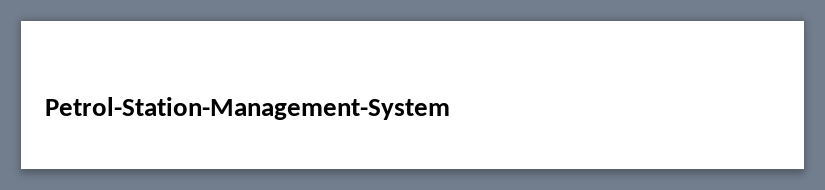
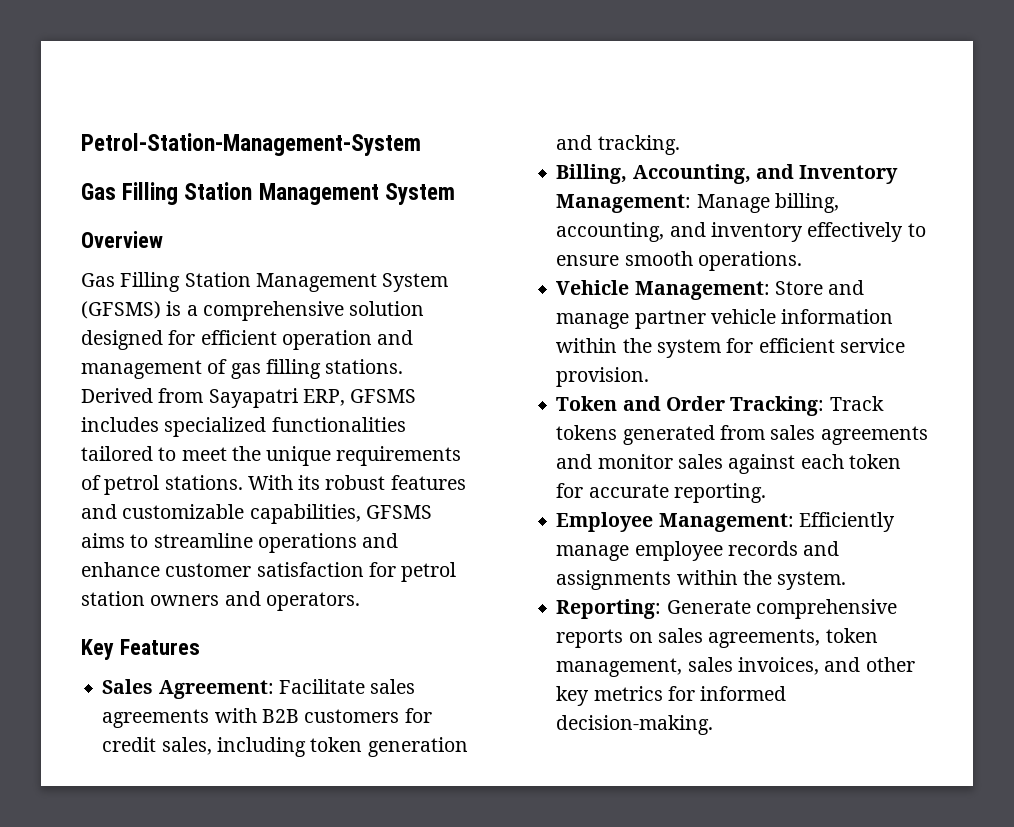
  Petrol-Station-Management-System
+ Gas Filling Station Management System
+ Overview
+ Gas Filling Station Management System (GFSMS) is a comprehensive solution designed for efficient operation and management of gas filling stations. Derived from Sayapatri ERP, GFSMS includes specialized functionalities tailored to meet the unique requirements of petrol stations. With its robust features and customizable capabilities, GFSMS aims to streamline operations and enhance customer satisfaction for petrol station owners and operators.
+ Key Features
+ Sales Agreement: Facilitate sales agreements with B2B customers for credit sales, including token generation and tracking.
+ Billing, Accounting, and Inventory Management: Manage billing, accounting, and inventory effectively to ensure smooth operations.
+ Vehicle Management: Store and manage partner vehicle information within the system for efficient service provision.
+ Token and Order Tracking: Track tokens generated from sales agreements and monitor sales against each token for accurate reporting.
+ Employee Management: Efficiently manage employee records and assignments within the system.
+ Reporting: Generate comprehensive reports on sales agreements, token management, sales invoices, and other key metrics for informed decision-making.

